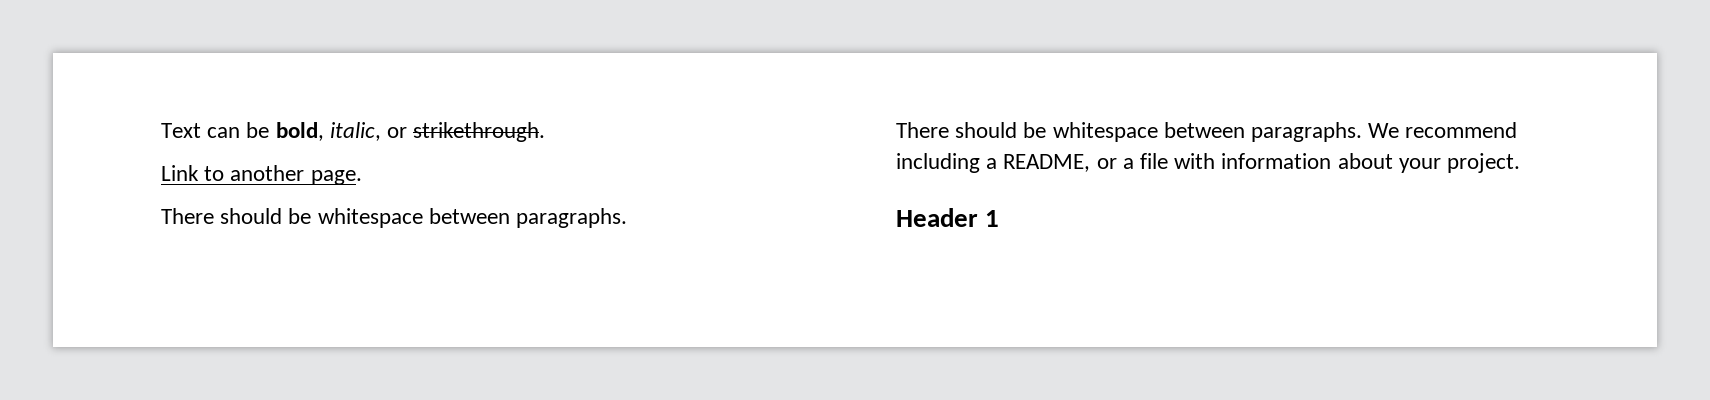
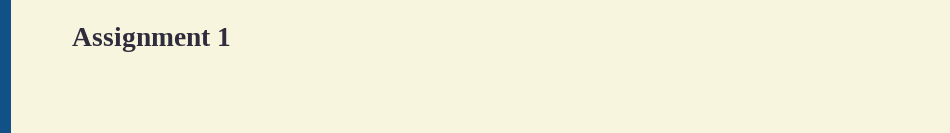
- Text can be bold, italic, or strikethrough.
- Link to another page.
- There should be whitespace between paragraphs.
- There should be whitespace between paragraphs. We recommend including a README, or a file with information about your project.
- Header 1
+ Assignment 1

